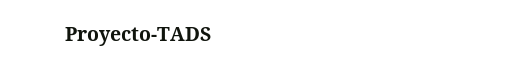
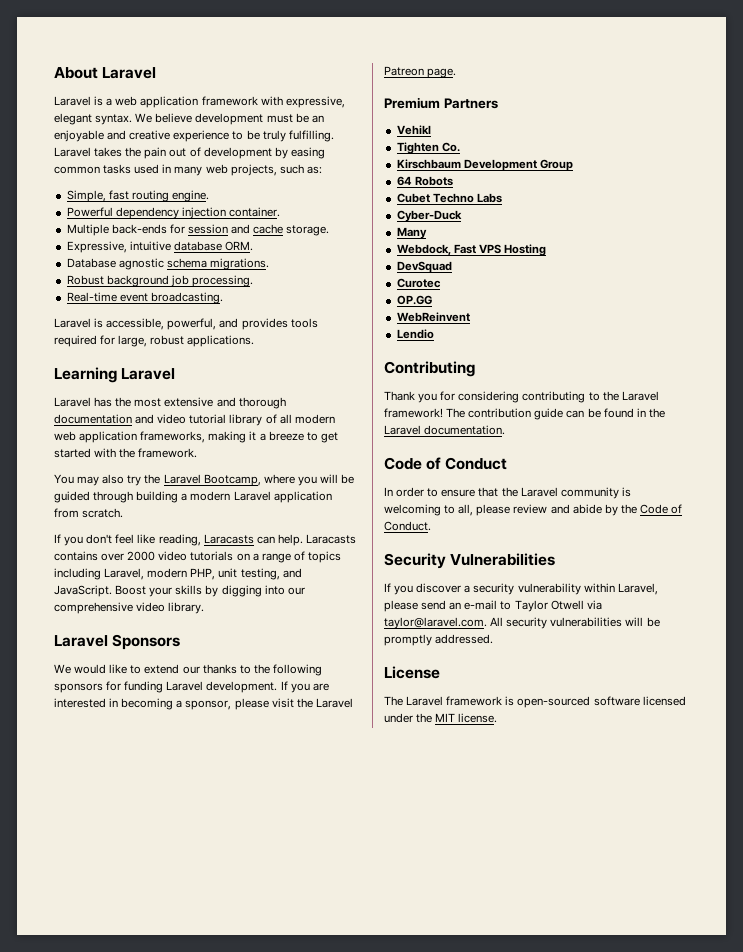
- Proyecto-TADS
+ About Laravel
+ Laravel is a web application framework with expressive, elegant syntax. We believe development must be an enjoyable and creative experience to be truly fulfilling. Laravel takes the pain out of development by easing common tasks used in many web projects, such as:
+ Simple, fast routing engine.
+ Powerful dependency injection container.
+ Multiple back-ends for session and cache storage.
+ Expressive, intuitive database ORM.
+ Database agnostic schema migrations.
+ Robust background job processing.
+ Real-time event broadcasting.
+ Laravel is accessible, powerful, and provides tools required for large, robust applications.
+ Learning Laravel
+ Laravel has the most extensive and thorough documentation and video tutorial library of all modern web application frameworks, making it a breeze to get started with the framework.
+ You may also try the Laravel Bootcamp, where you will be guided through building a modern Laravel application from scratch.
+ If you don't feel like reading, Laracasts can help. Laracasts contains over 2000 video tutorials on a range of topics including Laravel, modern PHP, unit testing, and JavaScript. Boost your skills by digging into our comprehensive video library.
+ Laravel Sponsors
+ We would like to extend our thanks to the following sponsors for funding Laravel development. If you are interested in becoming a sponsor, please visit the Laravel Patreon page.
+ Premium Partners
+ Vehikl
+ Tighten Co.
+ Kirschbaum Development Group
+ 64 Robots
+ Cubet Techno Labs
+ Cyber-Duck
+ Many
+ Webdock, Fast VPS Hosting
+ DevSquad
+ Curotec
+ OP.GG
+ WebReinvent
+ Lendio
+ Contributing
+ Thank you for considering contributing to the Laravel framework! The contribution guide can be found in the Laravel documentation.
+ Code of Conduct
+ In order to ensure that the Laravel community is welcoming to all, please review and abide by the Code of Conduct.
+ Security Vulnerabilities
+ If you discover a security vulnerability within Laravel, please send an e-mail to Taylor Otwell via taylor@laravel.com. All security vulnerabilities will be promptly addressed.
+ License
+ The Laravel framework is open-sourced software licensed under the MIT license.

